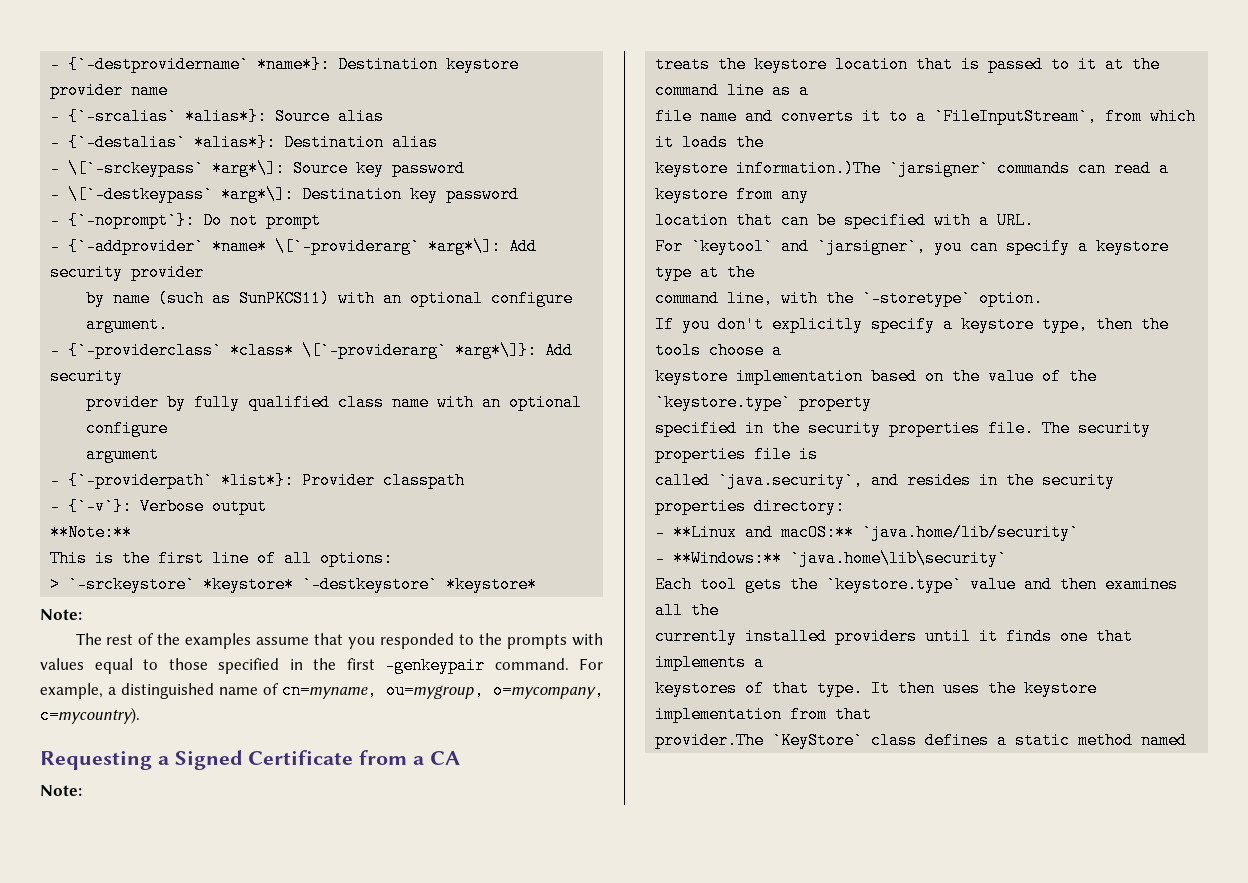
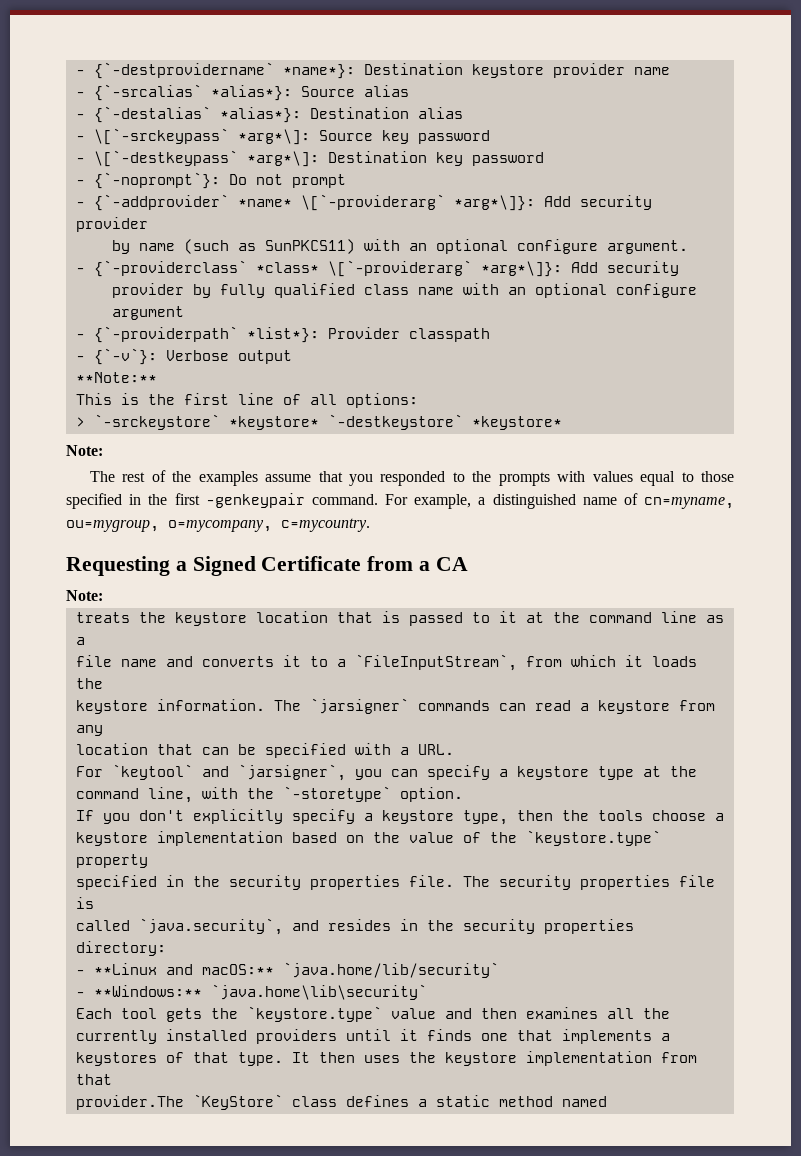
- - {`-addprovider` *name* \[`-providerarg` *arg*\]: Add security provider
+ - {`-addprovider` *name* \[`-providerarg` *arg*\]}: Add security provider
- For example, a distinguished name of cn=myname, ou=mygroup, o=mycompany, c=mycountry).
+ For example, a distinguished name of cn=myname, ou=mygroup, o=mycompany, c=mycountry.
- keystore information.)The `jarsigner` commands can read a keystore from any
+ keystore information. The `jarsigner` commands can read a keystore from any

